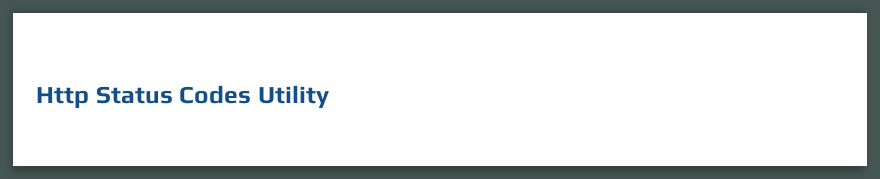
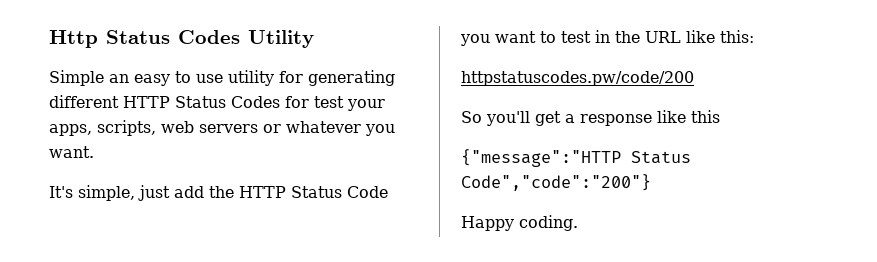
+ Simple an easy to use utility for generating different HTTP Status Codes for test your apps, scripts, web servers or whatever you want.
+ It's simple, just add the HTTP Status Code you want to test in the URL like this:
+ httpstatuscodes.pw/code/200
+ So you'll get a response like this
+ {"message":"HTTP Status Code","code":"200"}
+ Happy coding.

